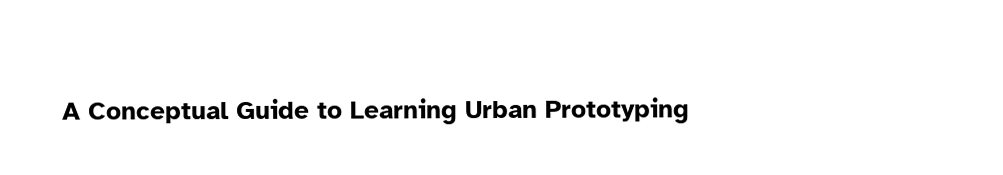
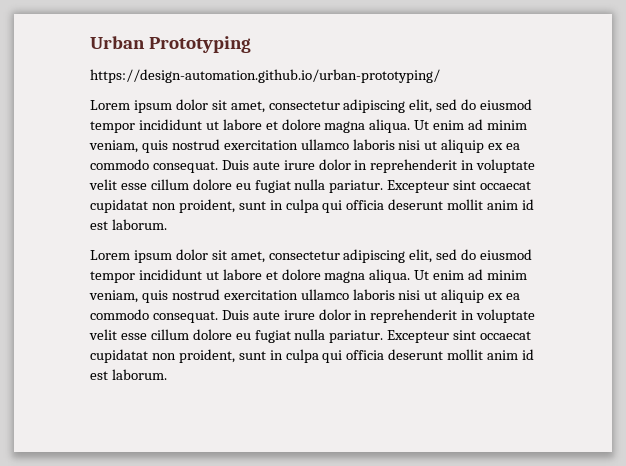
- A Conceptual Guide to Learning Urban Prototyping
+ Urban Prototyping
+ https://design-automation.github.io/urban-prototyping/
+ Lorem ipsum dolor sit amet, consectetur adipiscing elit, sed do eiusmod tempor incididunt ut labore et dolore magna aliqua. Ut enim ad minim veniam, quis nostrud exercitation ullamco laboris nisi ut aliquip ex ea commodo consequat. Duis aute irure dolor in reprehenderit in voluptate velit esse cillum dolore eu fugiat nulla pariatur. Excepteur sint occaecat cupidatat non proident, sunt in culpa qui officia deserunt mollit anim id est laborum.
+ Lorem ipsum dolor sit amet, consectetur adipiscing elit, sed do eiusmod tempor incididunt ut labore et dolore magna aliqua. Ut enim ad minim veniam, quis nostrud exercitation ullamco laboris nisi ut aliquip ex ea commodo consequat. Duis aute irure dolor in reprehenderit in voluptate velit esse cillum dolore eu fugiat nulla pariatur. Excepteur sint occaecat cupidatat non proident, sunt in culpa qui officia deserunt mollit anim id est laborum.

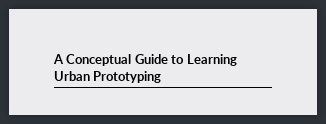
- Urban Prototyping
- https://design-automation.github.io/urban-prototyping/
- Lorem ipsum dolor sit amet, consectetur adipiscing elit, sed do eiusmod tempor incididunt ut labore et dolore magna aliqua. Ut enim ad minim veniam, quis nostrud exercitation ullamco laboris nisi ut aliquip ex ea commodo consequat. Duis aute irure dolor in reprehenderit in voluptate velit esse cillum dolore eu fugiat nulla pariatur. Excepteur sint occaecat cupidatat non proident, sunt in culpa qui officia deserunt mollit anim id est laborum.
- Lorem ipsum dolor sit amet, consectetur adipiscing elit, sed do eiusmod tempor incididunt ut labore et dolore magna aliqua. Ut enim ad minim veniam, quis nostrud exercitation ullamco laboris nisi ut aliquip ex ea commodo consequat. Duis aute irure dolor in reprehenderit in voluptate velit esse cillum dolore eu fugiat nulla pariatur. Excepteur sint occaecat cupidatat non proident, sunt in culpa qui officia deserunt mollit anim id est laborum.
+ A Conceptual Guide to Learning Urban Prototyping

